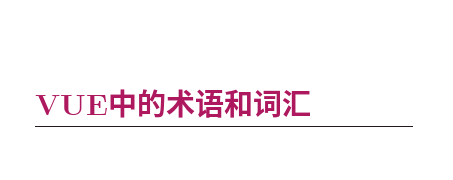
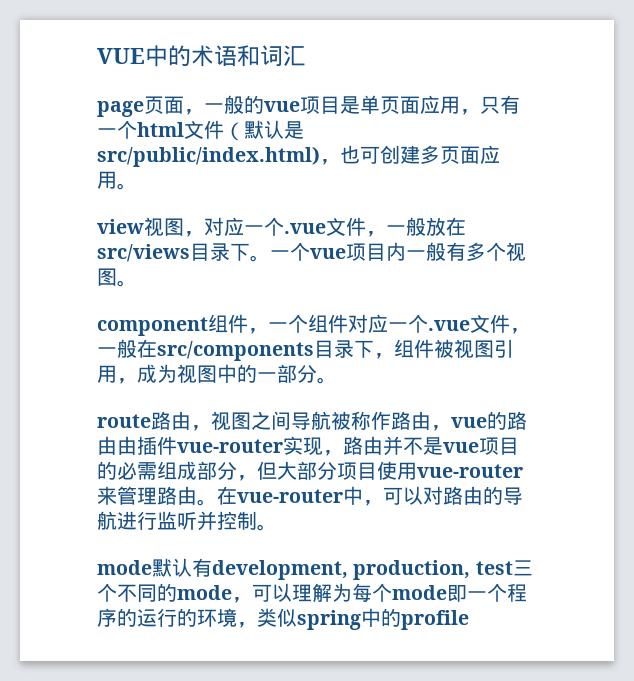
+ page页面，一般的vue项目是单页面应用，只有一个html文件（默认是src/public/index.html)，也可创建多页面应用。
+ view视图，对应一个.vue文件，一般放在src/views目录下。一个vue项目内一般有多个视图。
+ component组件，一个组件对应一个.vue文件，一般在src/components目录下，组件被视图引用，成为视图中的一部分。
+ route路由，视图之间导航被称作路由，vue的路由由插件vue-router实现，路由并不是vue项目的必需组成部分，但大部分项目使用vue-router来管理路由。在vue-router中，可以对路由的导航进行监听并控制。
+ mode默认有development, production, test三个不同的mode，可以理解为每个mode即一个程序的运行的环境，类似spring中的profile

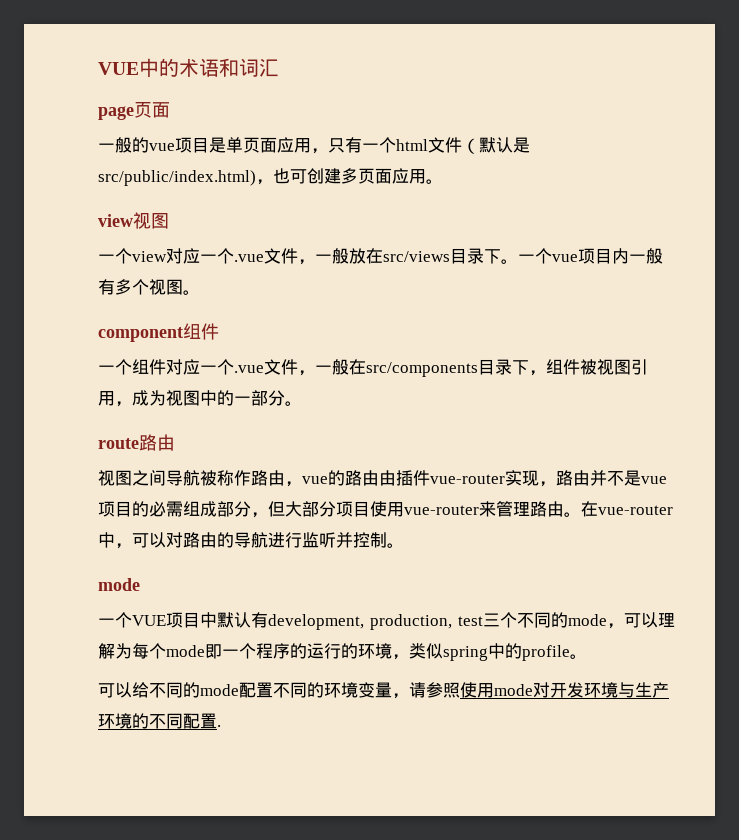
- page页面，一般的vue项目是单页面应用，只有一个html文件（默认是src/public/index.html)，也可创建多页面应用。
+ page页面
+ 一般的vue项目是单页面应用，只有一个html文件（默认是src/public/index.html)，也可创建多页面应用。
- view视图，对应一个.vue文件，一般放在src/views目录下。
+ view视图
+ 一个view对应一个.vue文件，一般放在src/views目录下。
- component组件，一个组件对应一个.vue文件，一般在src/components目录下，组件被视图引用，成为视图中的一部分。
+ component组件
+ 一个组件对应一个.vue文件，一般在src/components目录下，组件被视图引用，成为视图中的一部分。
- route路由，视图之间导航被称作路由，vue的路由由插件vue-router实现，路由并不是vue项目的必需组成部分，但大部分项目使用vue-router来管理路由。
+ route路由
+ 视图之间导航被称作路由，vue的路由由插件vue-router实现，路由并不是vue项目的必需组成部分，但大部分项目使用vue-router来管理路由。
  在vue-router中，可以对路由的导航进行监听并控制。
- mode默认有development, production, test三个不同的mode，可以理解为每个mode即一个程序的运行的环境，类似spring中的profile
+ mode
+ 一个VUE项目中默认有development, production, test三个不同的mode，可以理解为每个mode即一个程序的运行的环境，类似spring中的profile。
+ 可以给不同的mode配置不同的环境变量，请参照使用mode对开发环境与生产环境的不同配置.

